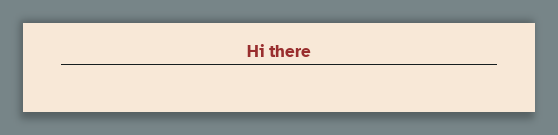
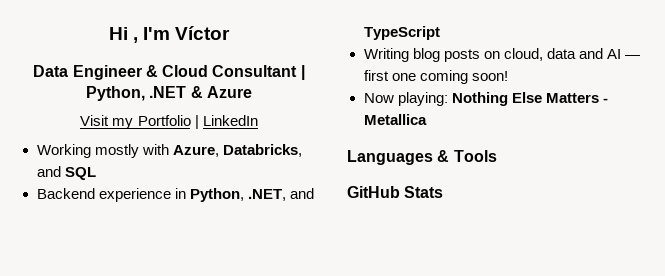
- Hi there
+ Hi , I'm Víctor
+ Data Engineer & Cloud Consultant | Python, .NET & Azure
+ Visit my Portfolio | LinkedIn
+ Working mostly with Azure, Databricks, and SQL
+ Backend experience in Python, .NET, and TypeScript
+ Writing blog posts on cloud, data and AI — first one coming soon!
+ Now playing: Nothing Else Matters - Metallica
+ Languages & Tools
+ GitHub Stats

